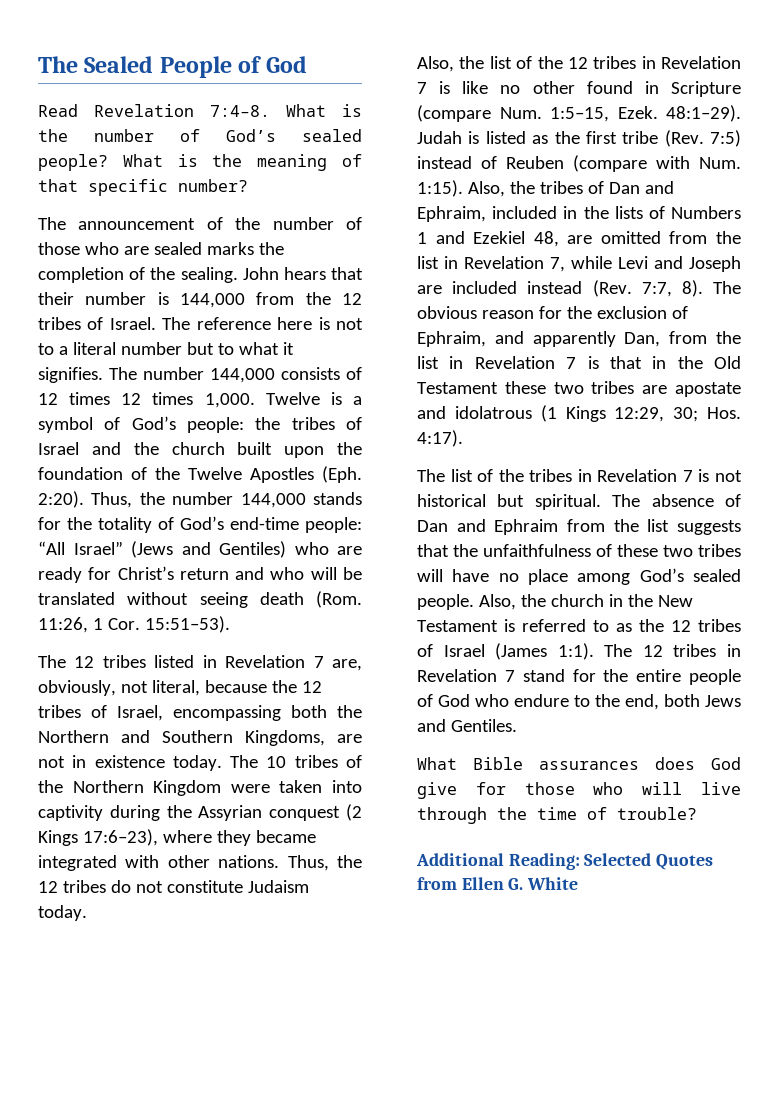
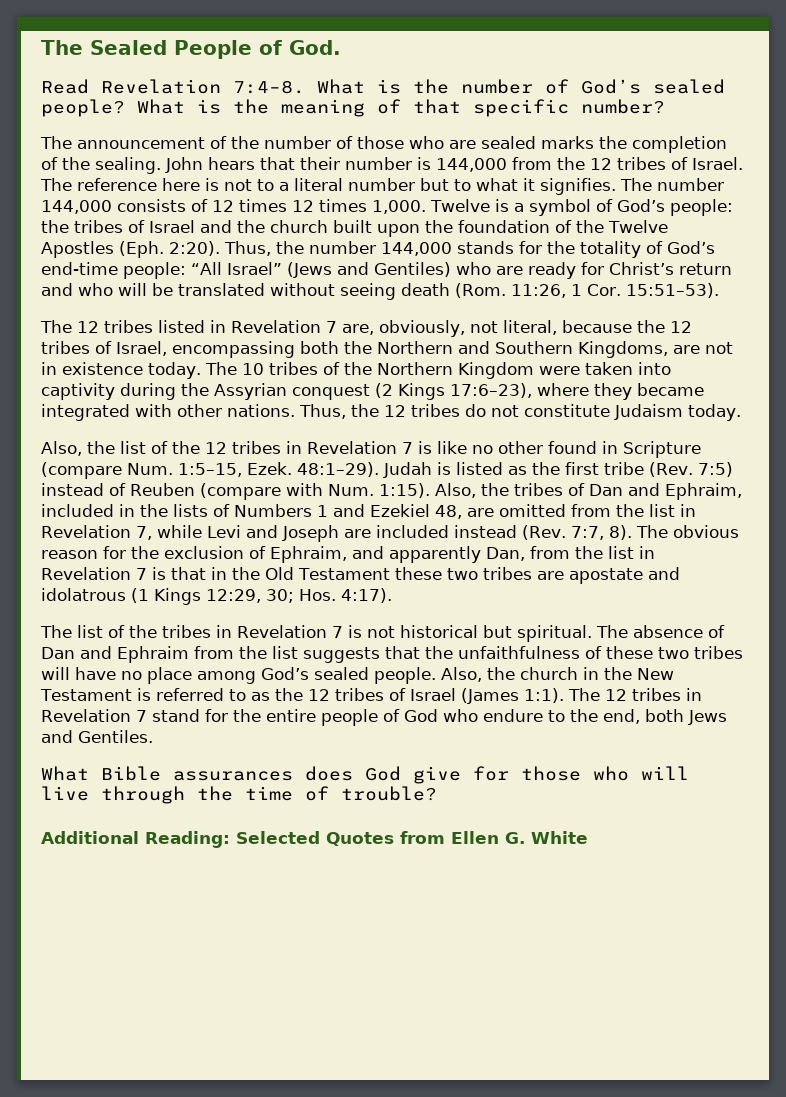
- The Sealed People of God
+ The Sealed People of God.

